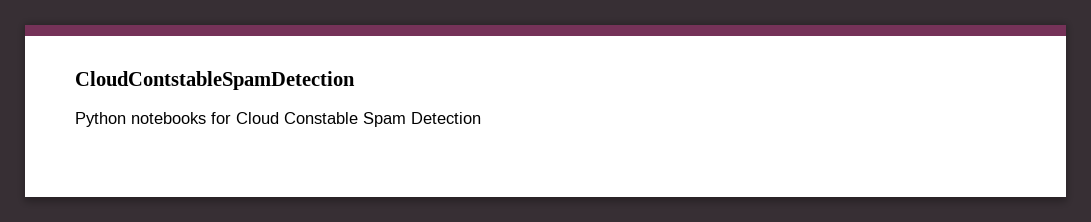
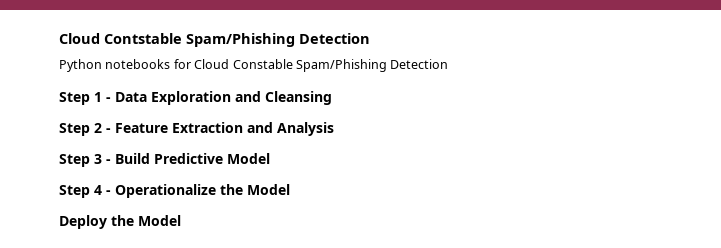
- CloudContstableSpamDetection
+ Cloud Contstable Spam/Phishing Detection
- Python notebooks for Cloud Constable Spam Detection
+ Python notebooks for Cloud Constable Spam/Phishing Detection
+ Step 1 - Data Exploration and Cleansing
+ Step 2 - Feature Extraction and Analysis
+ Step 3 - Build Predictive Model
+ Step 4 - Operationalize the Model
+ Deploy the Model

